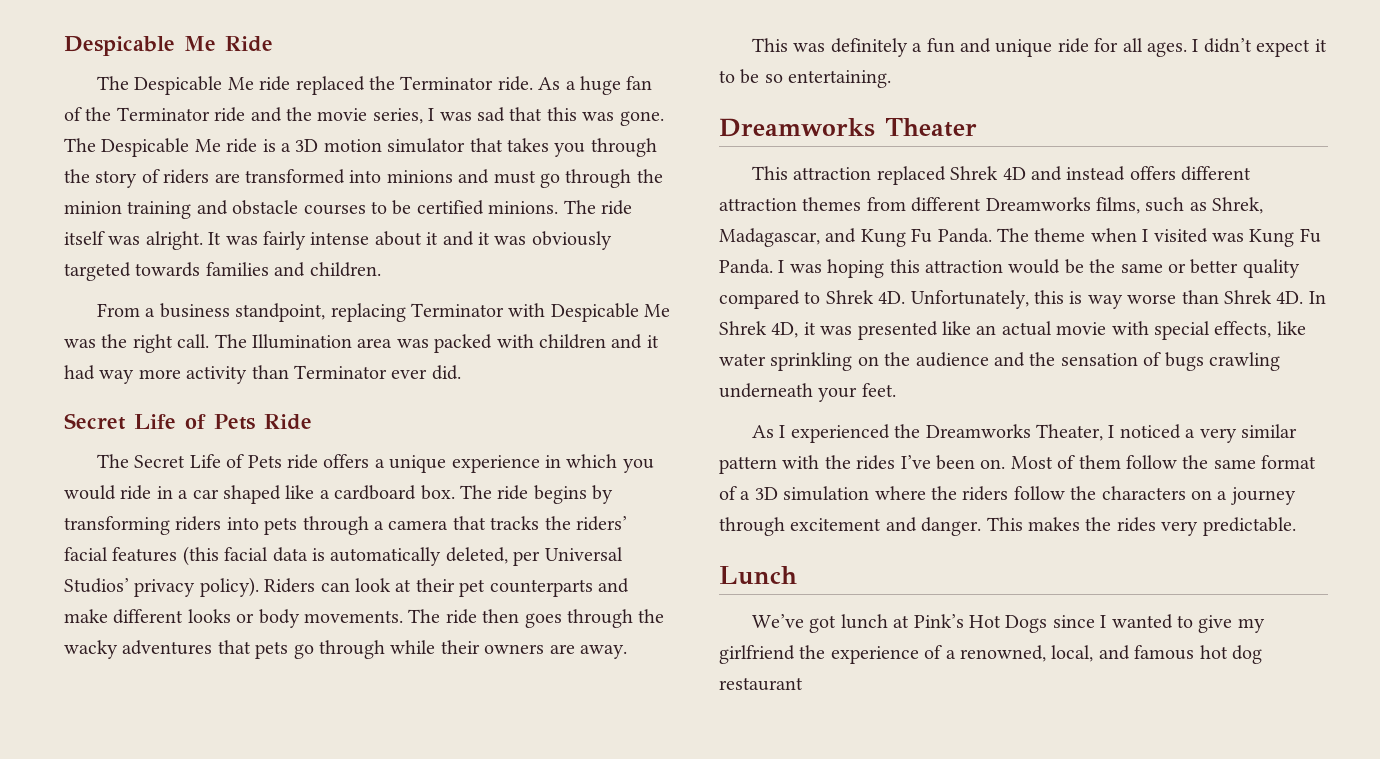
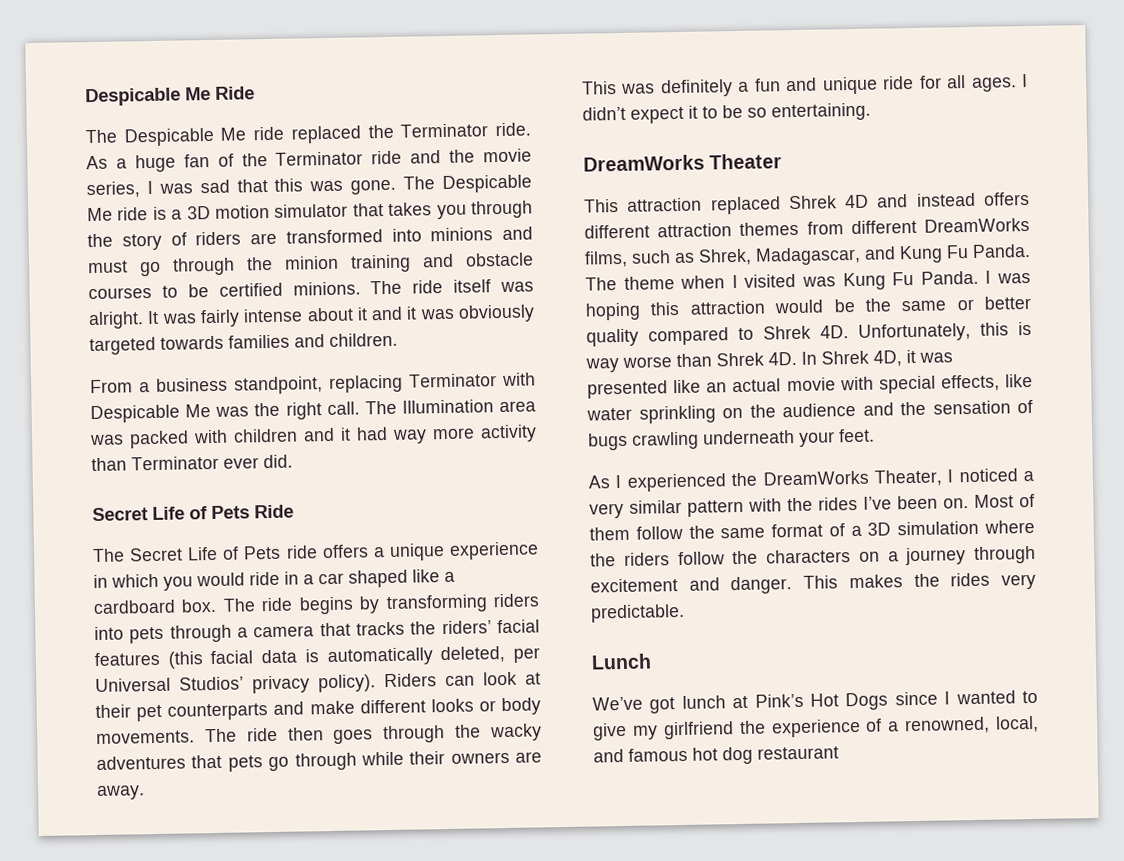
- Dreamworks Theater
+ DreamWorks Theater
- This attraction replaced Shrek 4D and instead offers different attraction themes from different Dreamworks films, such as Shrek, Madagascar, and Kung Fu Panda.
+ This attraction replaced Shrek 4D and instead offers different attraction themes from different DreamWorks films, such as Shrek, Madagascar, and Kung Fu Panda.
- As I experienced the Dreamworks Theater, I noticed a very similar pattern with the rides I’ve been on.
+ As I experienced the DreamWorks Theater, I noticed a very similar pattern with the rides I’ve been on.

